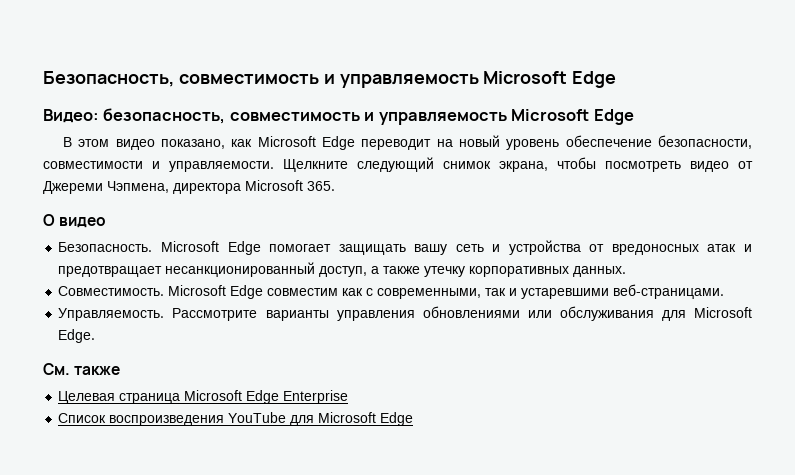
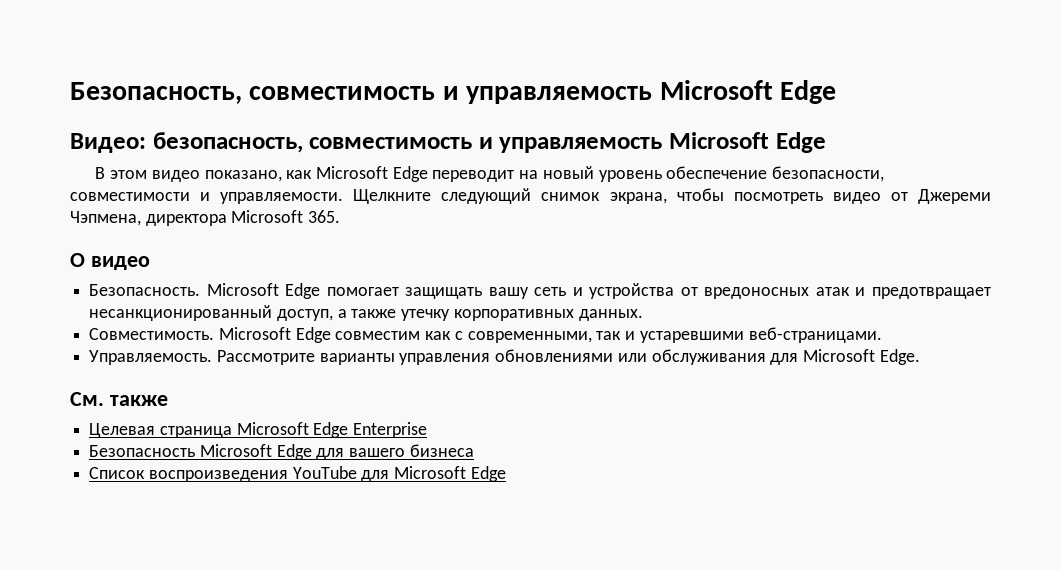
+ Безопасность Microsoft Edge для вашего бизнеса

